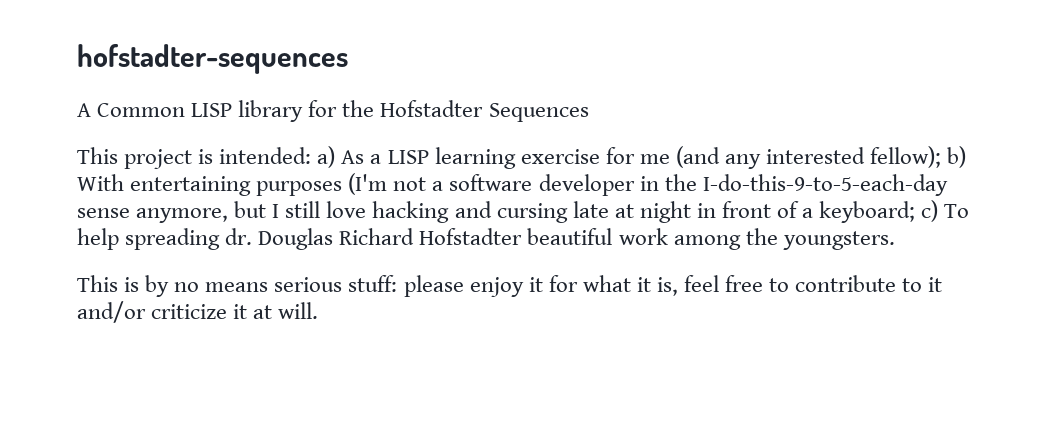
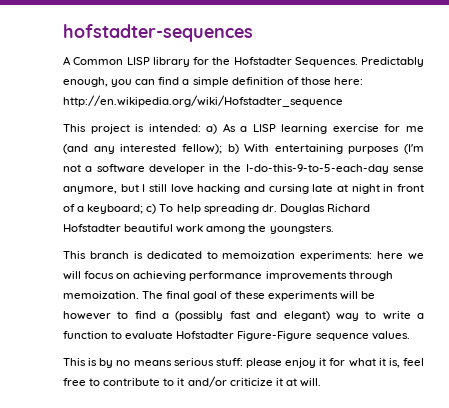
- A Common LISP library for the Hofstadter Sequences
+ A Common LISP library for the Hofstadter Sequences. Predictably enough, you can find a simple definition of those here: http://en.wikipedia.org/wiki/Hofstadter_sequence
+ This branch is dedicated to memoization experiments: here we will focus on achieving performance improvements through memoization. The final goal of these experiments will be however to find a (possibly fast and elegant) way to write a function to evaluate Hofstadter Figure-Figure sequence values.

